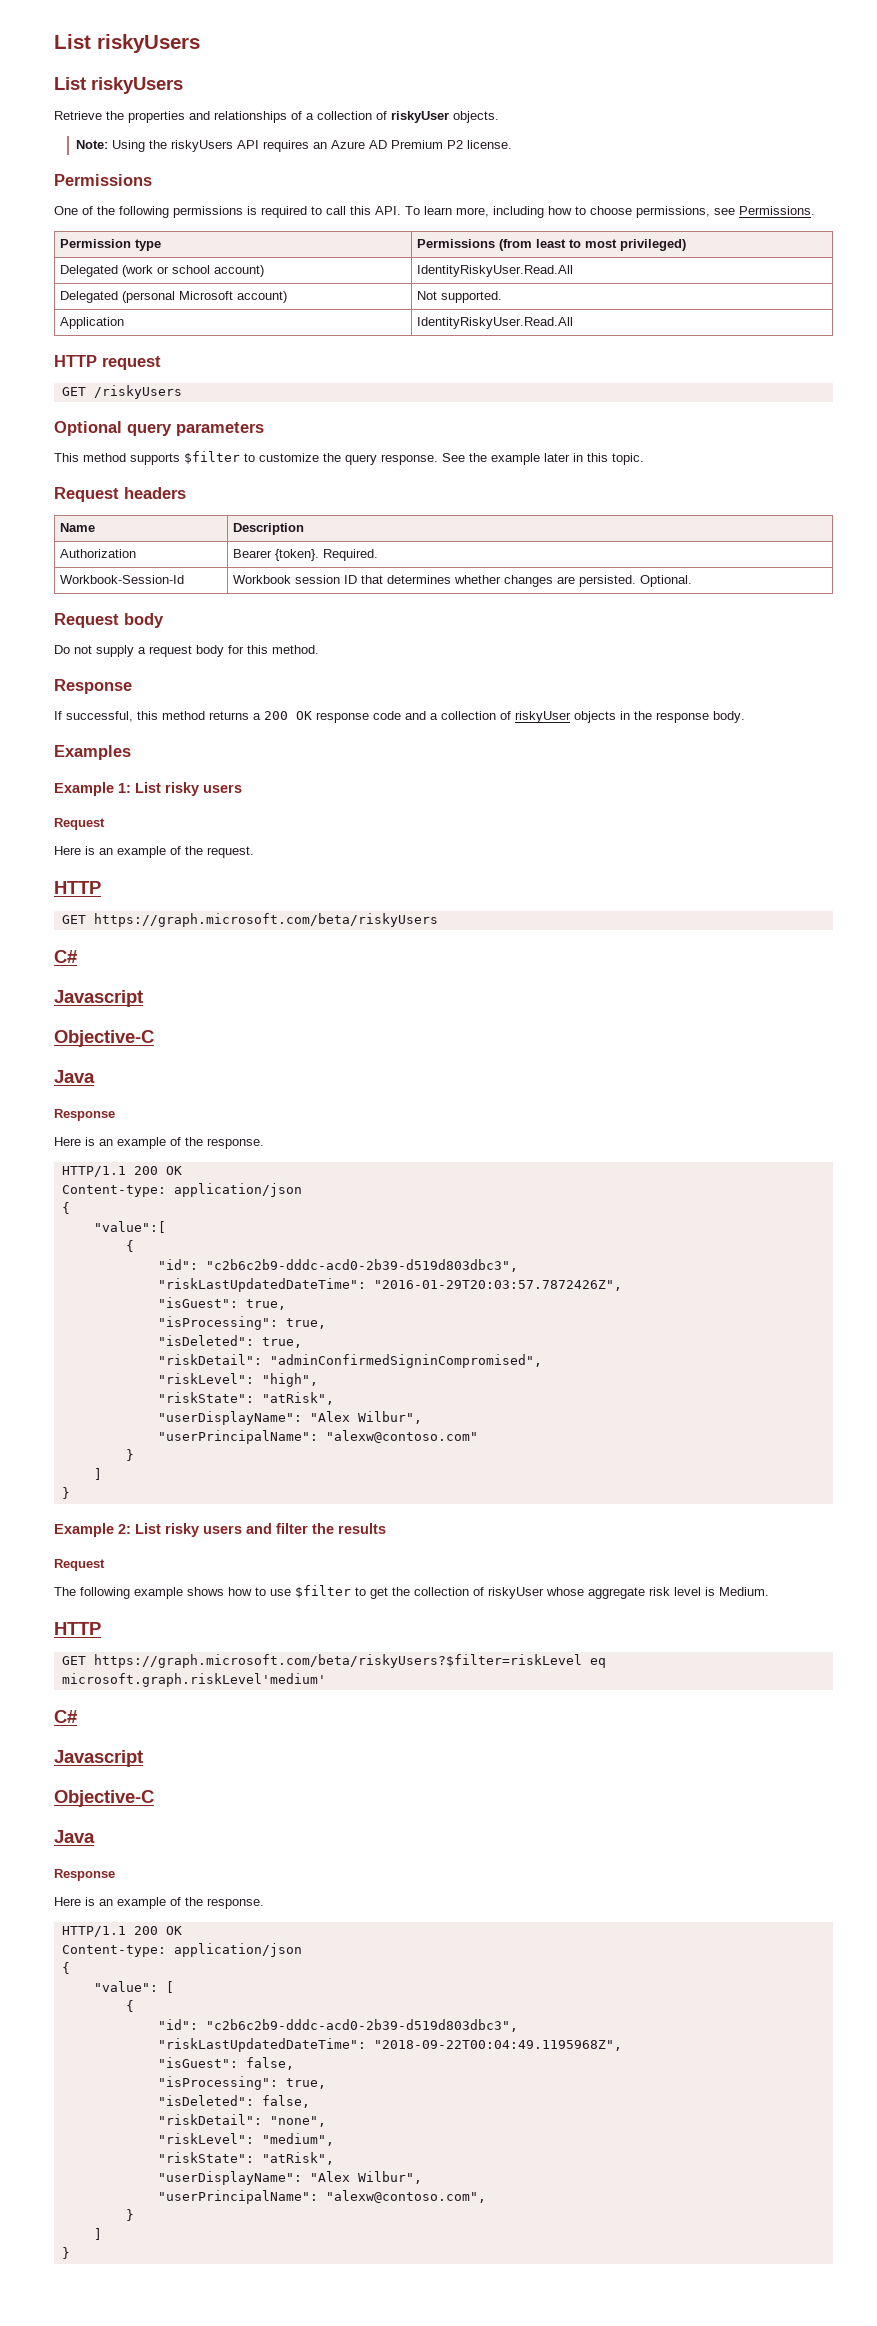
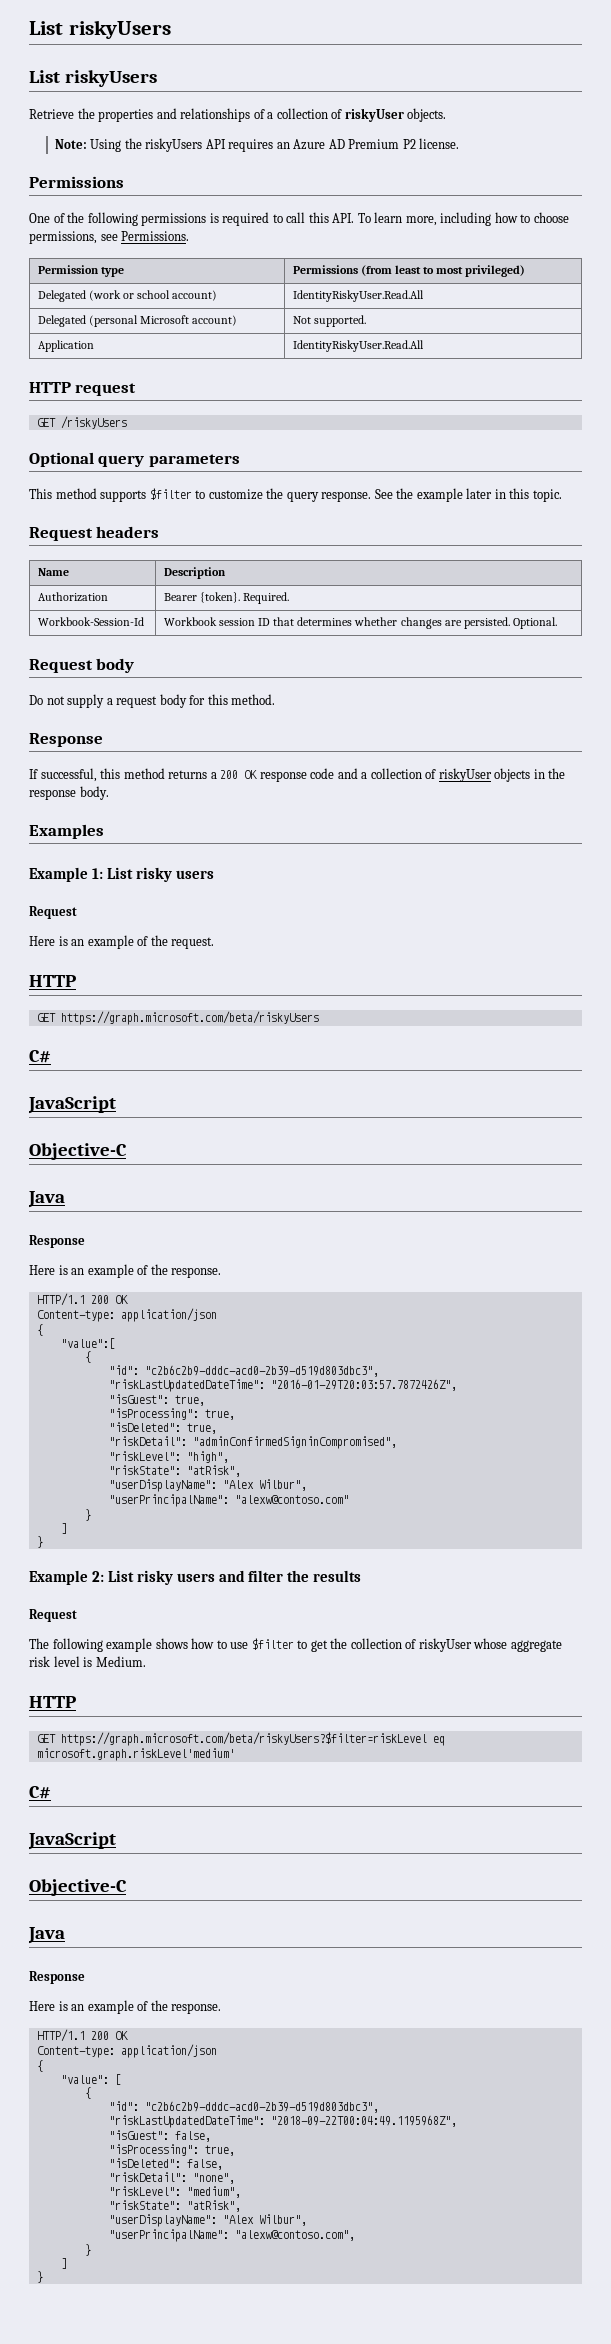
  GET https://graph.microsoft.com/beta/riskyUsers
  C#
- Javascript
+ JavaScript
  GET https://graph.microsoft.com/beta/riskyUsers?$filter=riskLevel eq microsoft.graph.riskLevel'medium'
  C#
- Javascript
+ JavaScript

